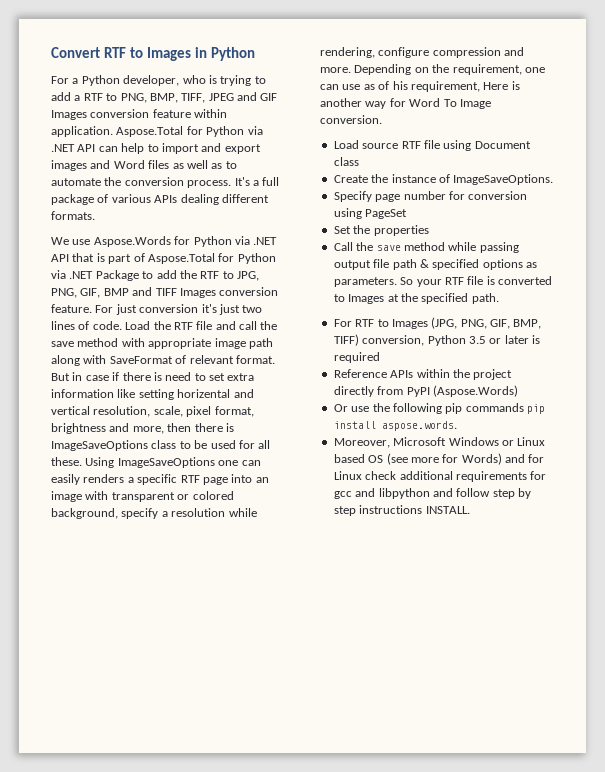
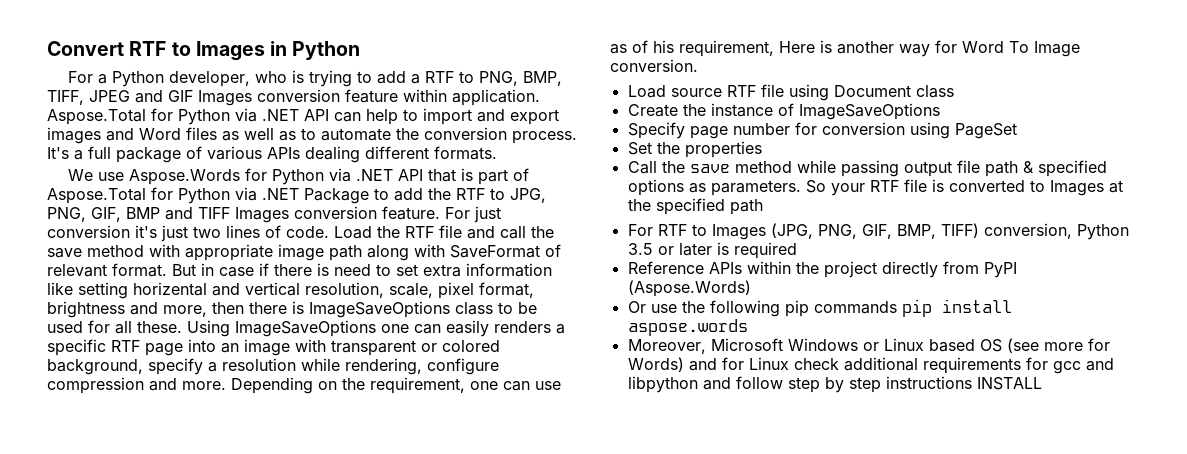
- Create the instance of ImageSaveOptions.
+ Create the instance of ImageSaveOptions
- So your RTF file is converted to Images at the specified path.
+ So your RTF file is converted to Images at the specified path
- Or use the following pip commands pip install aspose.words.
+ Or use the following pip commands pip install aspose.words
- Moreover, Microsoft Windows or Linux based OS (see more for Words) and for Linux check additional requirements for gcc and libpython and follow step by step instructions INSTALL.
+ Moreover, Microsoft Windows or Linux based OS (see more for Words) and for Linux check additional requirements for gcc and libpython and follow step by step instructions INSTALL

